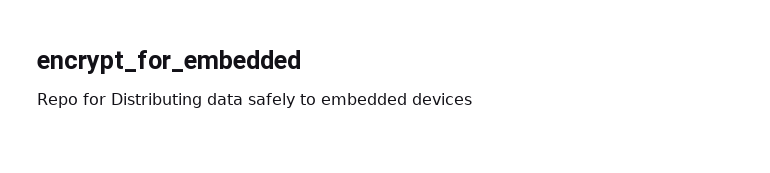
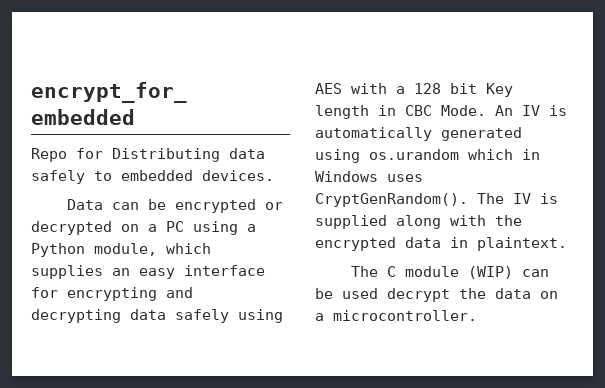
- Repo for Distributing data safely to embedded devices
+ Repo for Distributing data safely to embedded devices.
+ Data can be encrypted or decrypted on a PC using a Python module, which supplies an easy interface for encrypting and decrypting data safely using AES with a 128 bit Key length in CBC Mode. An IV is automatically generated using os.urandom which in Windows uses CryptGenRandom(). The IV is supplied along with the encrypted data in plaintext.
+ The C module (WIP) can be used decrypt the data on a microcontroller.

